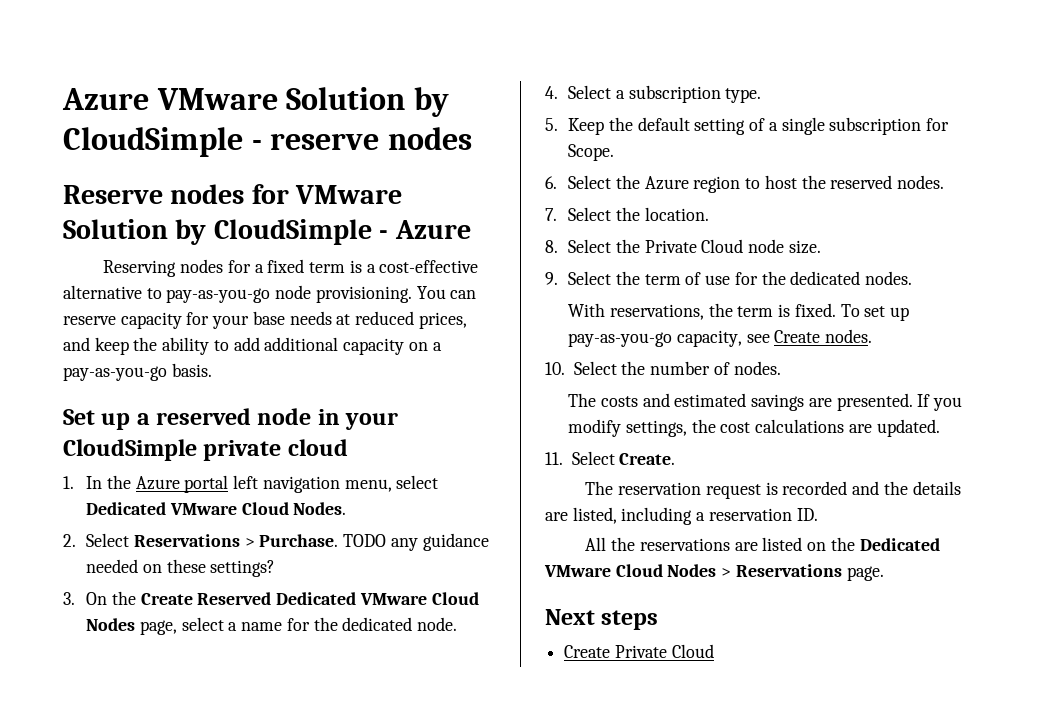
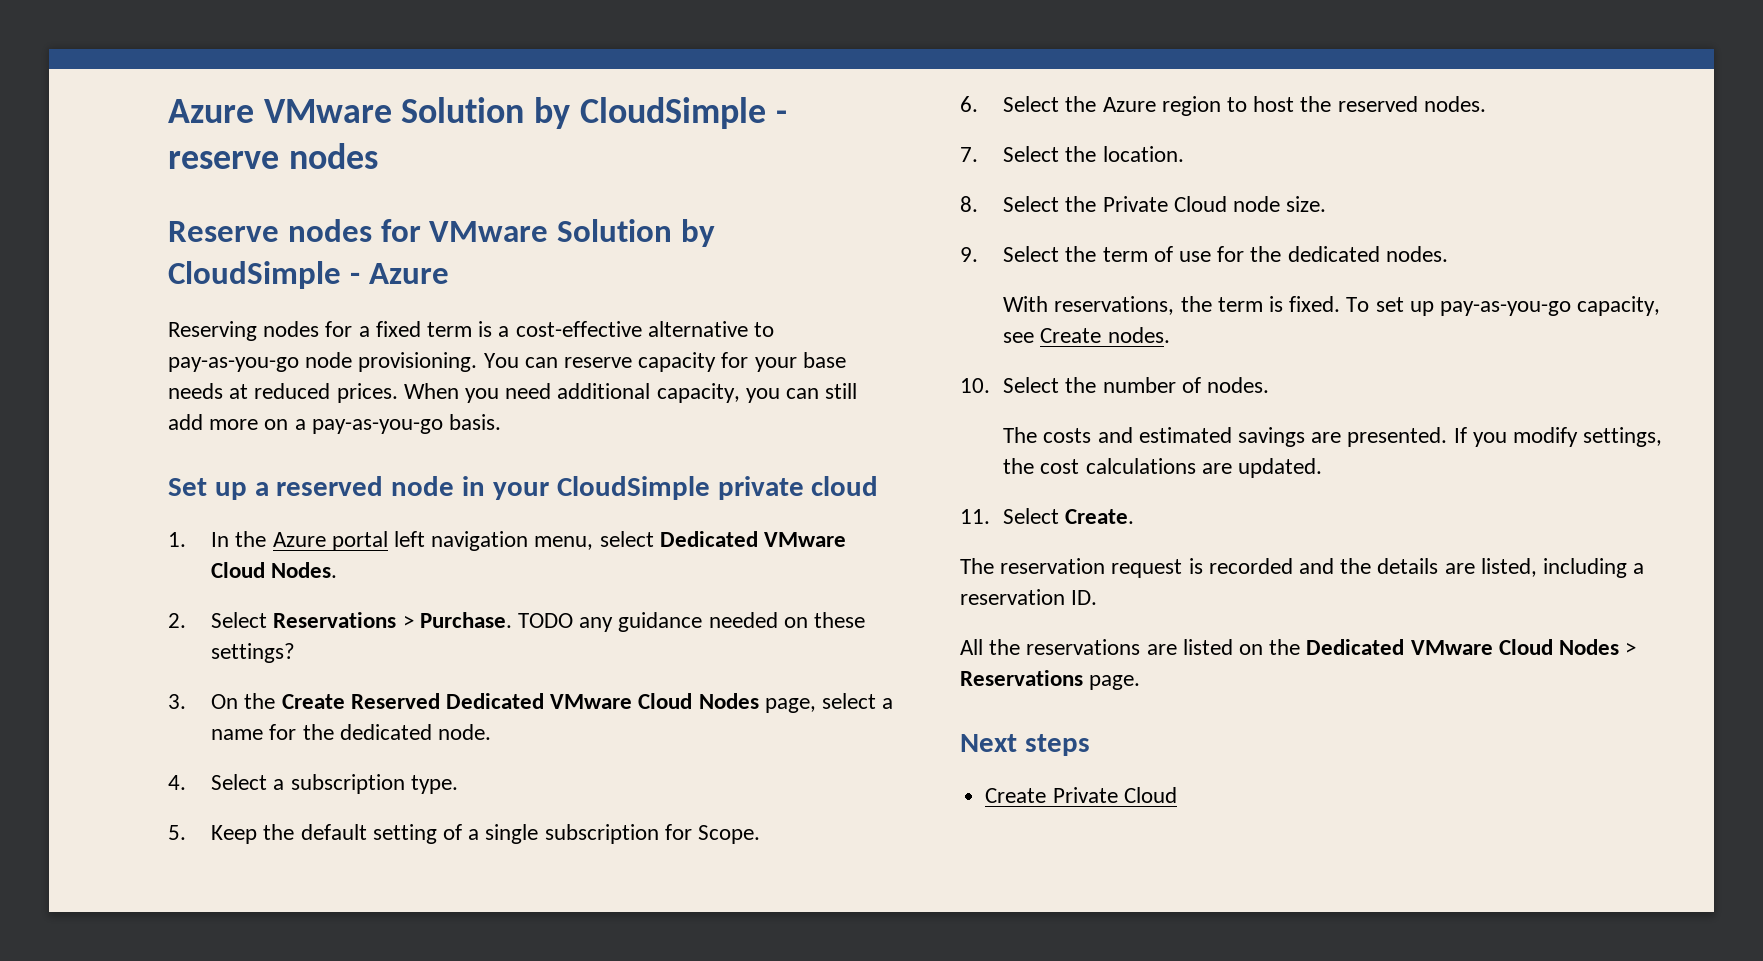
- You can reserve capacity for your base needs at reduced prices, and keep the ability to add additional capacity on a pay-as-you-go basis.
+ You can reserve capacity for your base needs at reduced prices. When you need additional capacity, you can still add more on a pay-as-you-go basis.

